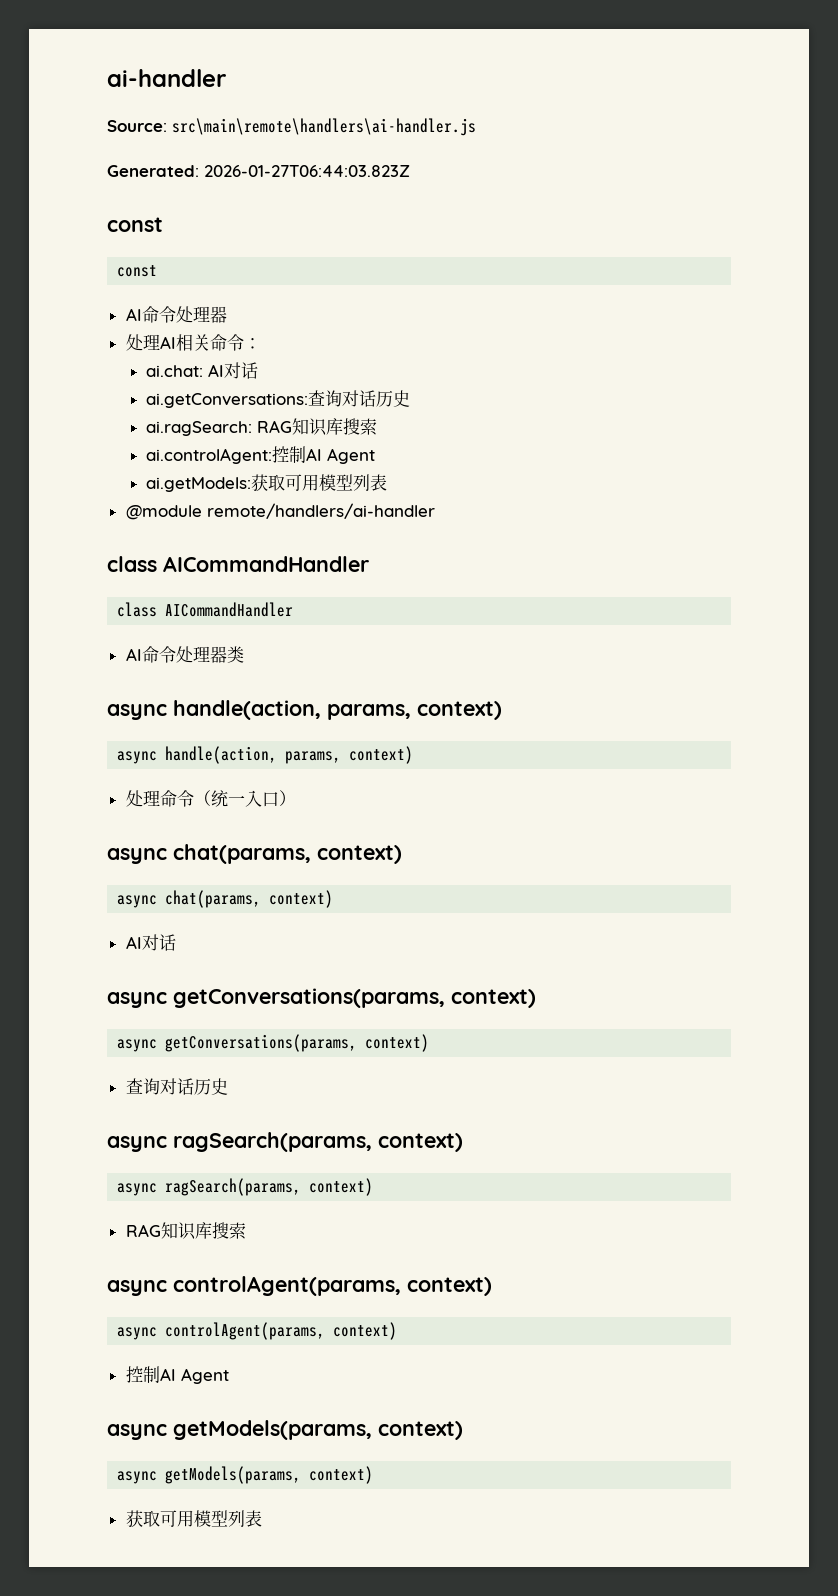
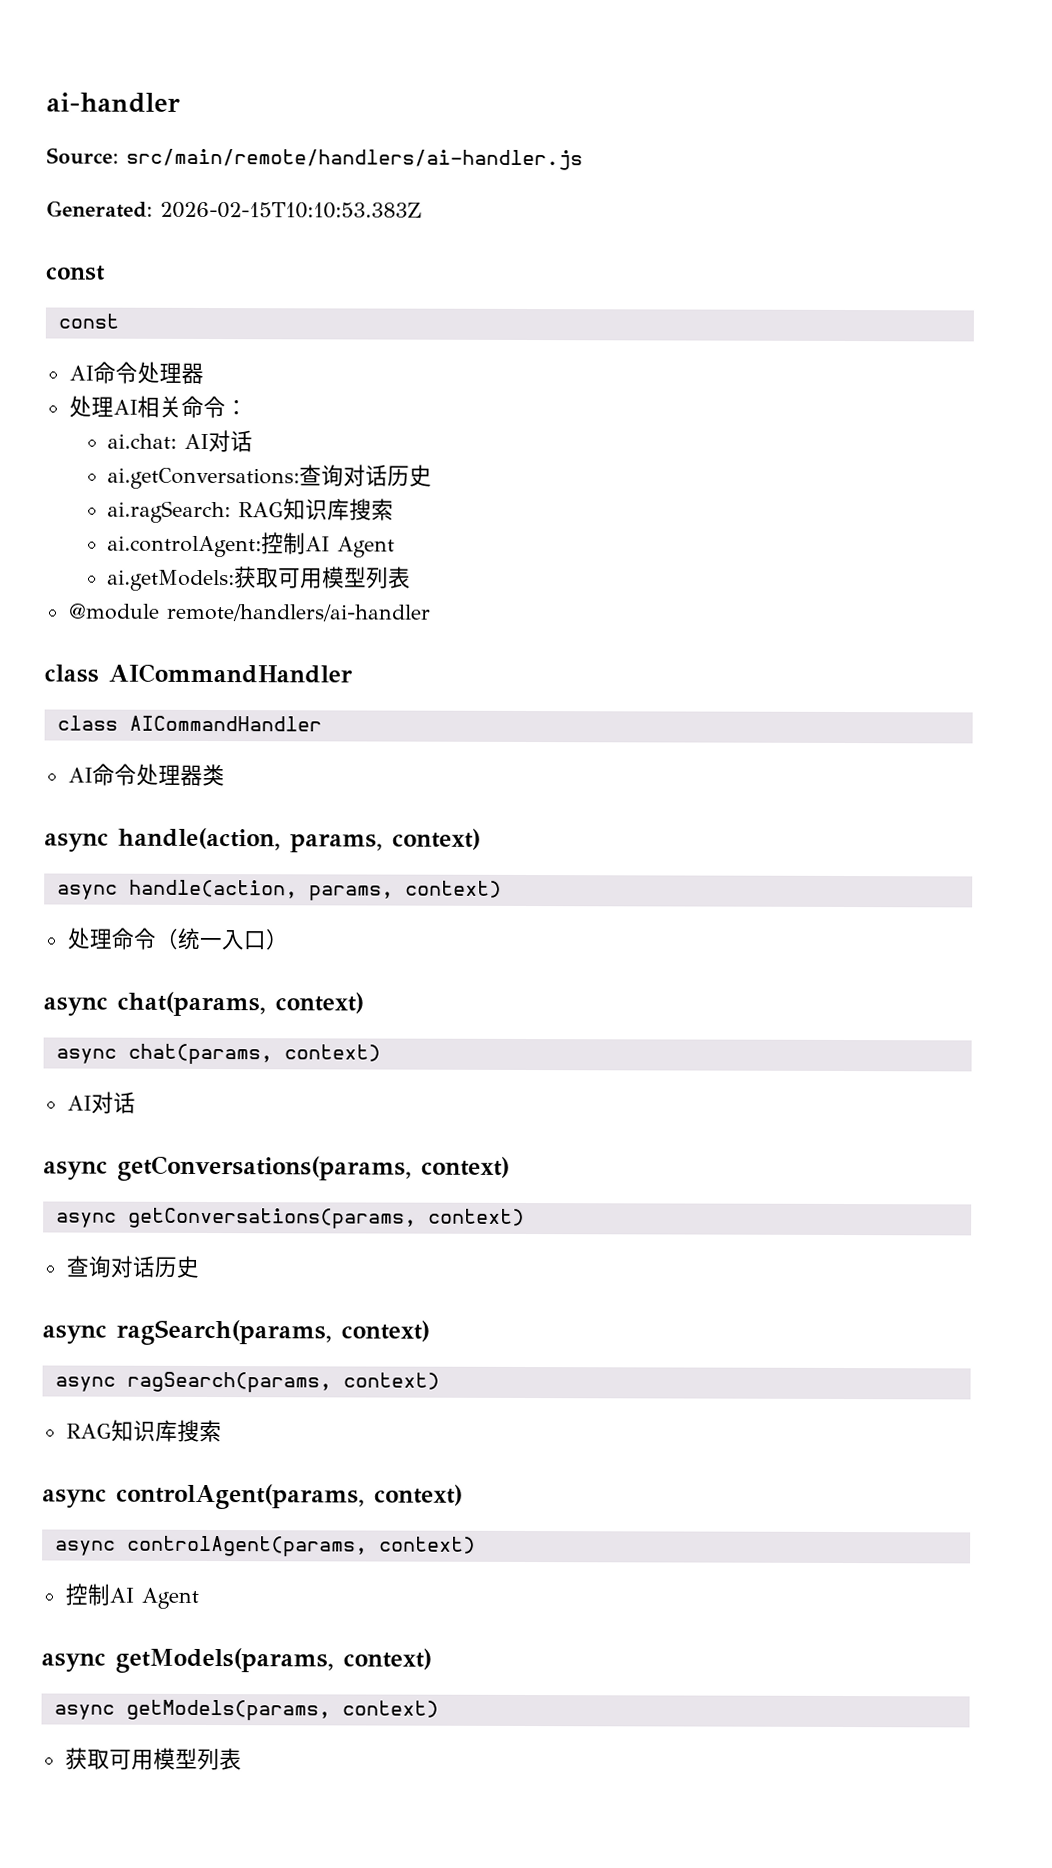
- Source: src\main\remote\handlers\ai-handler.js
+ Source: src/main/remote/handlers/ai-handler.js
- Generated: 2026-01-27T06:44:03.823Z
+ Generated: 2026-02-15T10:10:53.383Z

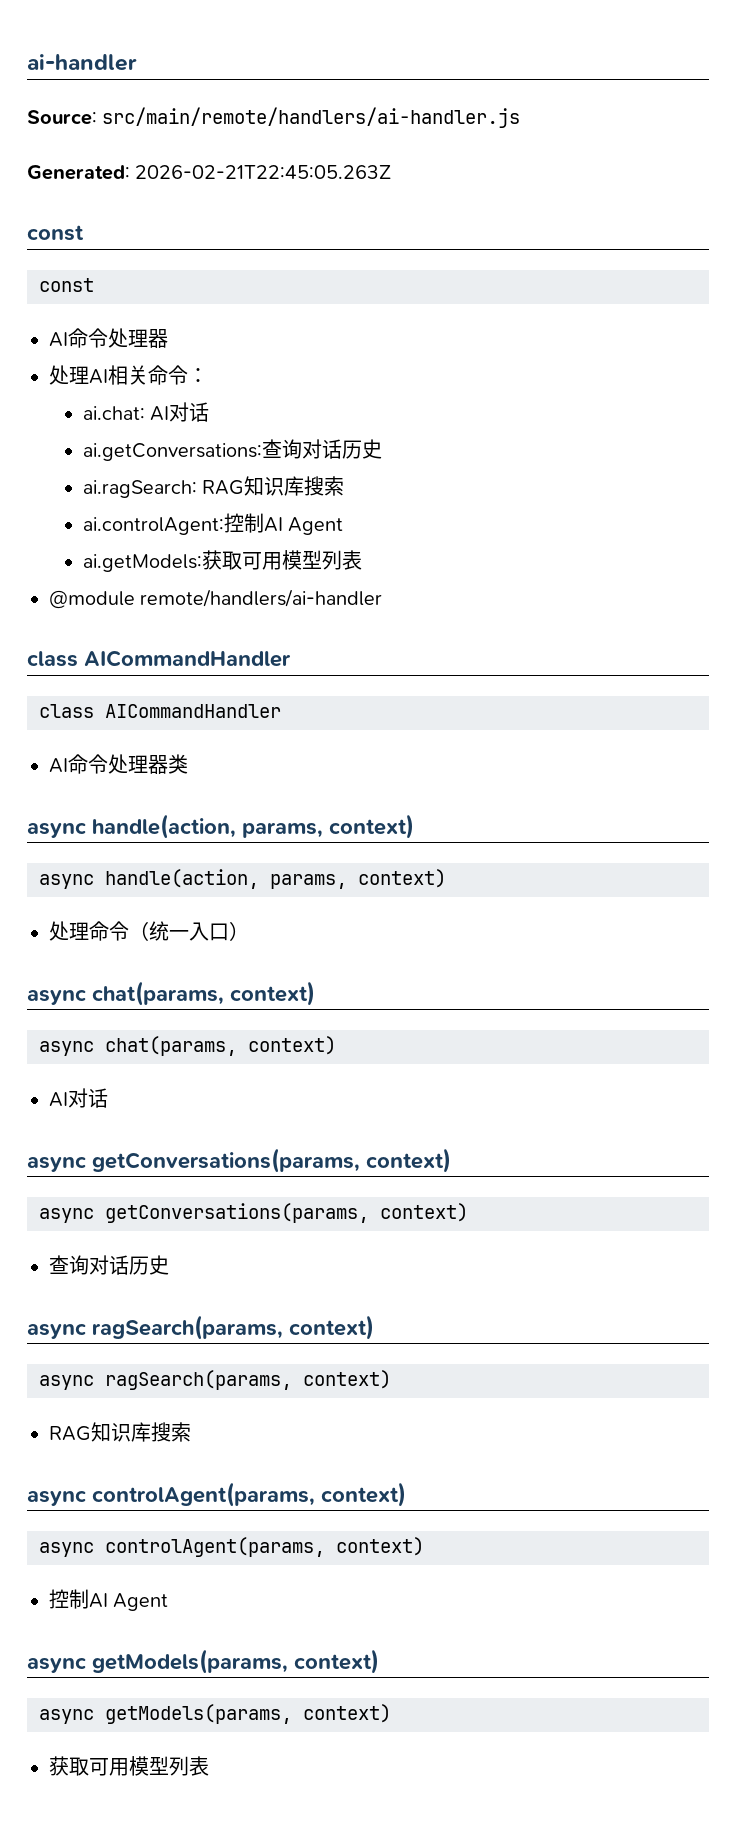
- Generated: 2026-02-15T10:10:53.383Z
+ Generated: 2026-02-21T22:45:05.263Z

